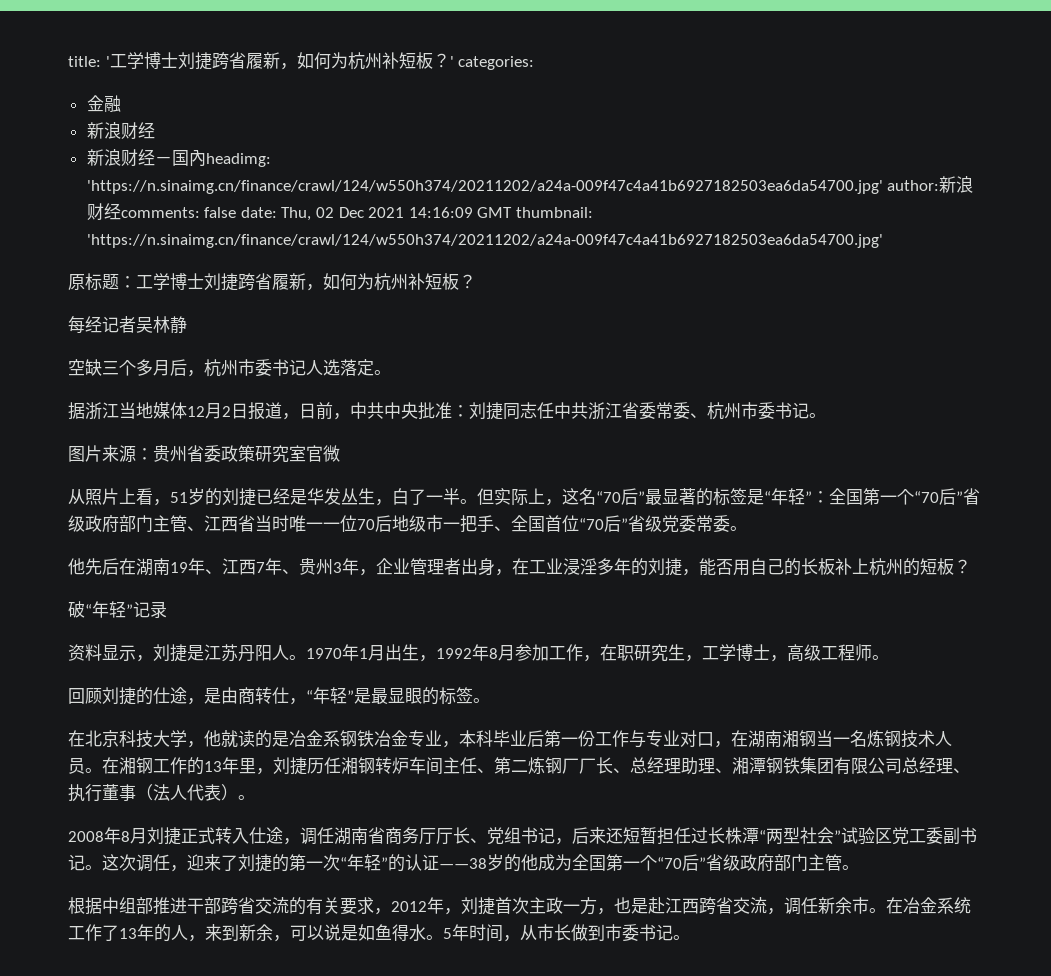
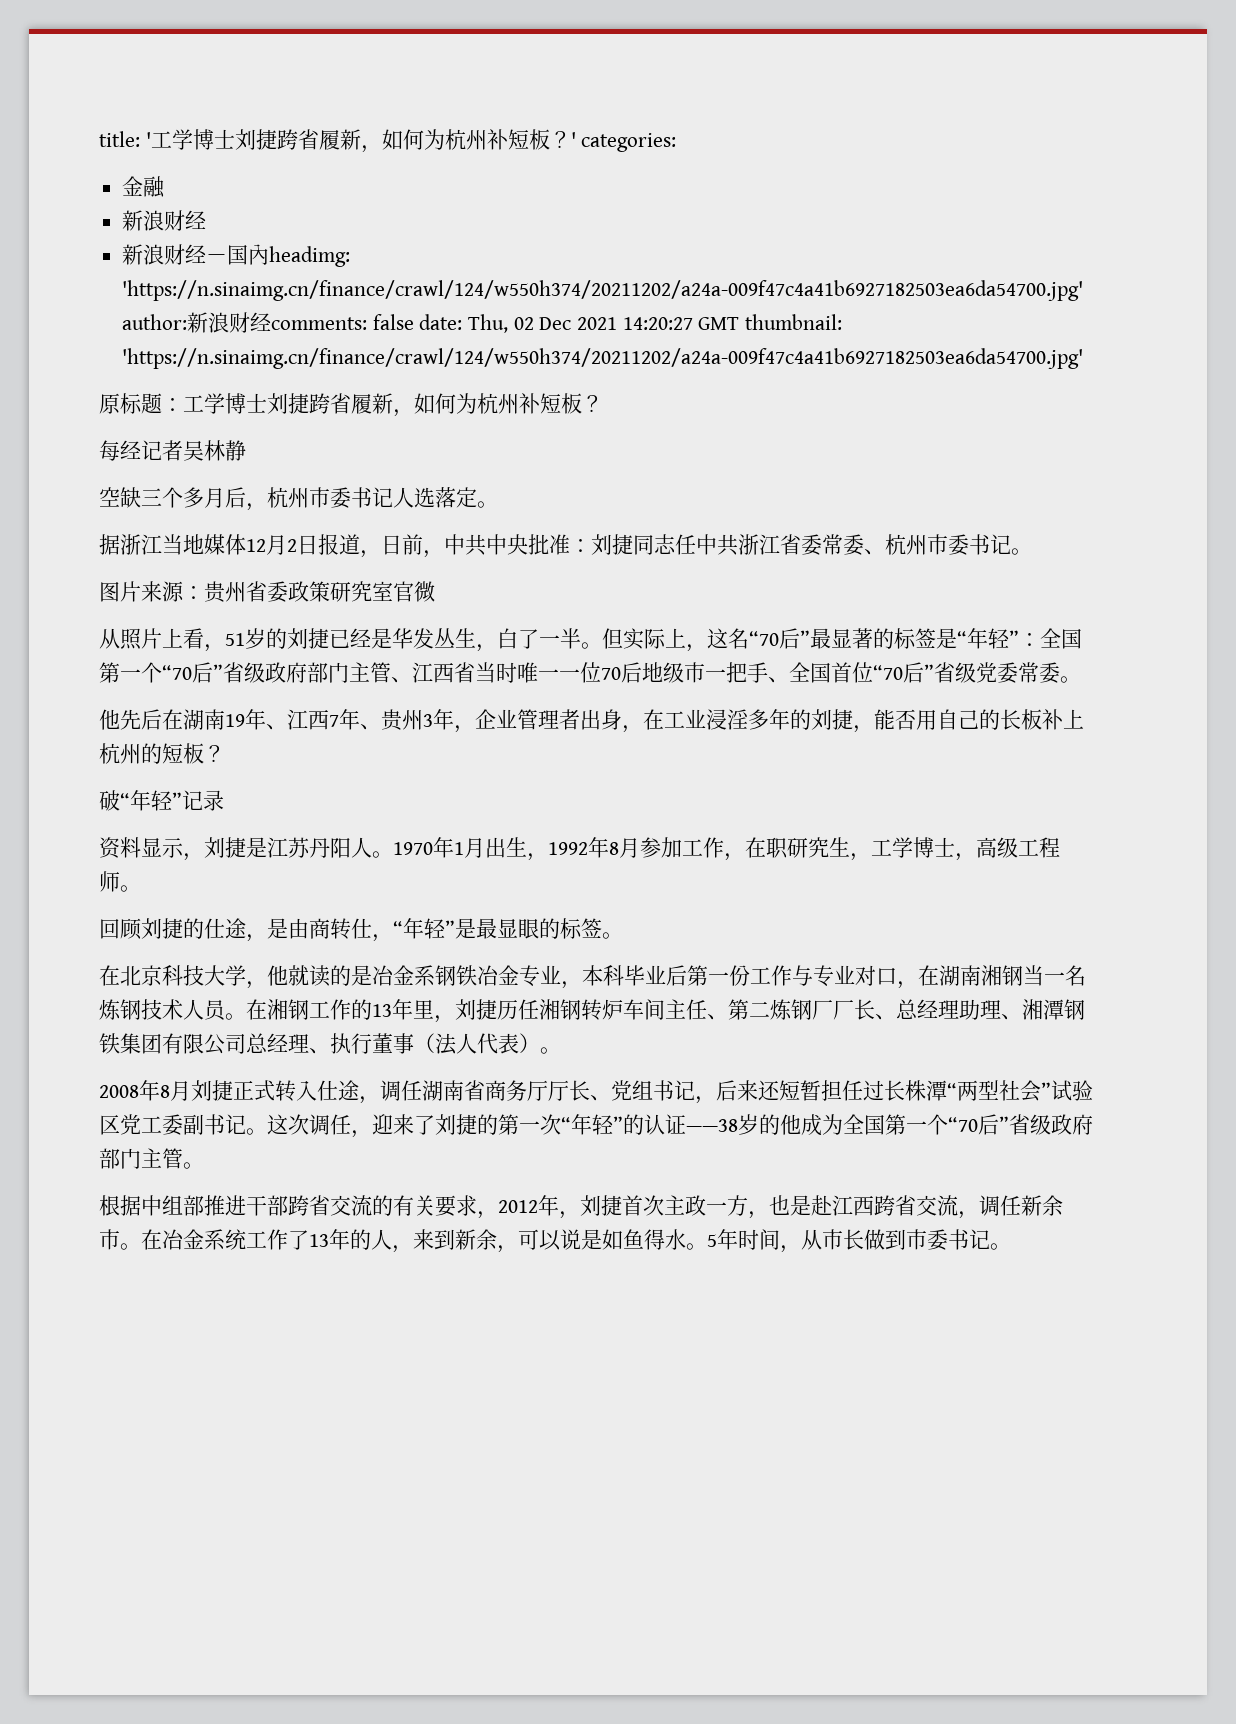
- 新浪财经－国內headimg: 'https://n.sinaimg.cn/finance/crawl/124/w550h374/20211202/a24a-009f47c4a41b6927182503ea6da54700.jpg' author:新浪财经comments: false date: Thu, 02 Dec 2021 14:16:09 GMT thumbnail: 'https://n.sinaimg.cn/finance/crawl/124/w550h374/20211202/a24a-009f47c4a41b6927182503ea6da54700.jpg'
+ 新浪财经－国內headimg: 'https://n.sinaimg.cn/finance/crawl/124/w550h374/20211202/a24a-009f47c4a41b6927182503ea6da54700.jpg' author:新浪财经comments: false date: Thu, 02 Dec 2021 14:20:27 GMT thumbnail: 'https://n.sinaimg.cn/finance/crawl/124/w550h374/20211202/a24a-009f47c4a41b6927182503ea6da54700.jpg'

